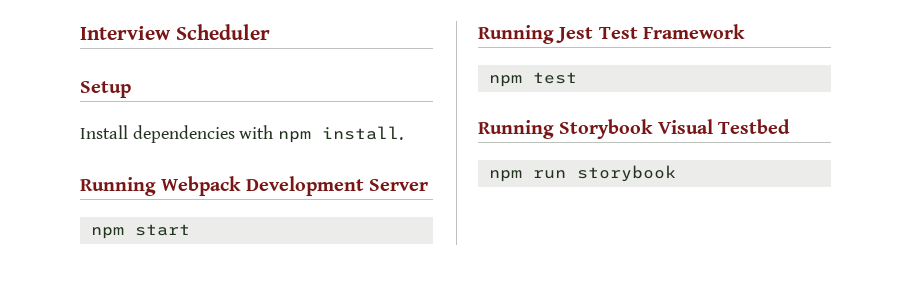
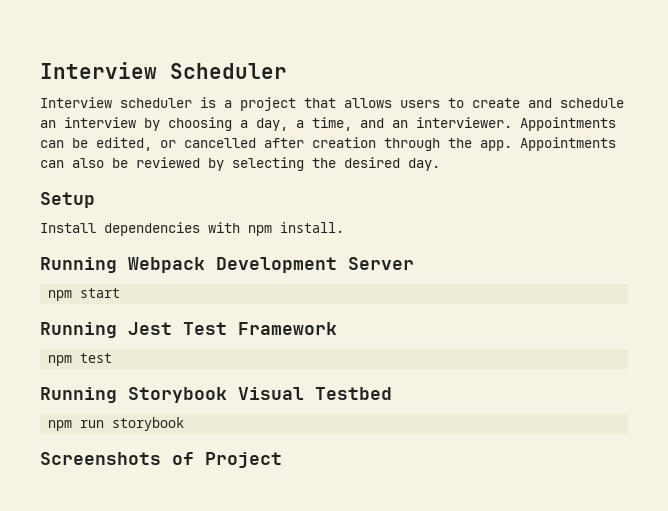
+ Interview scheduler is a project that allows users to create and schedule an interview by choosing a day, a time, and an interviewer. Appointments can be edited, or cancelled after creation through the app. Appointments can also be reviewed by selecting the desired day.
+ Screenshots of Project

